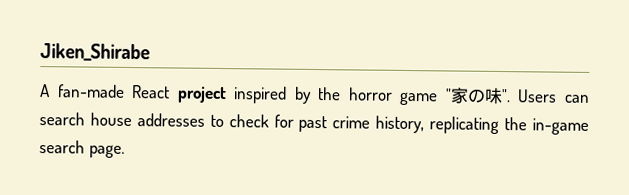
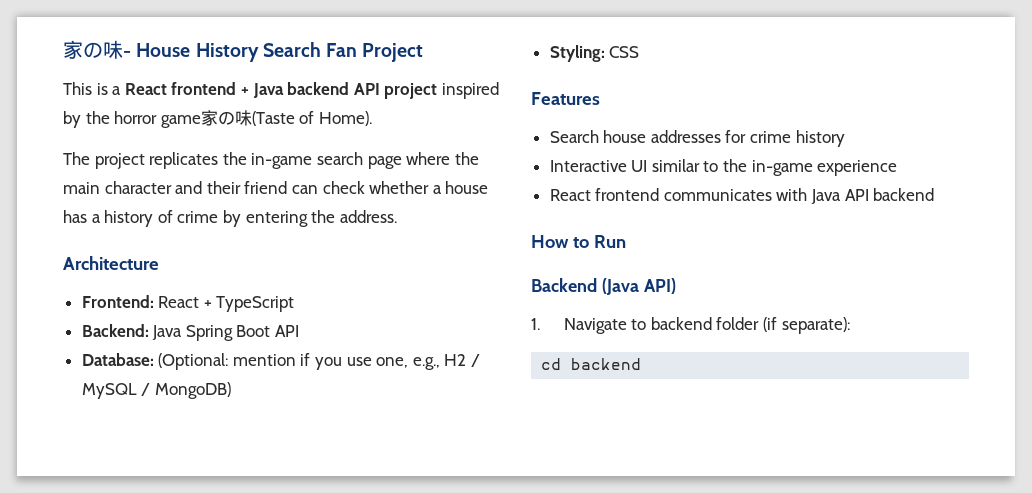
- Jiken_Shirabe
- A fan-made React project inspired by the horror game "家の味". Users can search house addresses to check for past crime history, replicating the in-game search page.
+ 家の味- House History Search Fan Project
+ This is a React frontend + Java backend API project inspired by the horror game家の味(Taste of Home).
+ The project replicates the in-game search page where the main character and their friend can check whether a house has a history of crime by entering the address.
+ Architecture
+ Frontend: React + TypeScript
+ Backend: Java Spring Boot API
+ Database: (Optional: mention if you use one, e.g., H2 / MySQL / MongoDB)
+ Styling: CSS
+ Features
+ Search house addresses for crime history
+ Interactive UI similar to the in-game experience
+ React frontend communicates with Java API backend
+ How to Run
+ Backend (Java API)
+ 1. Navigate to backend folder (if separate):
+ cd backend

